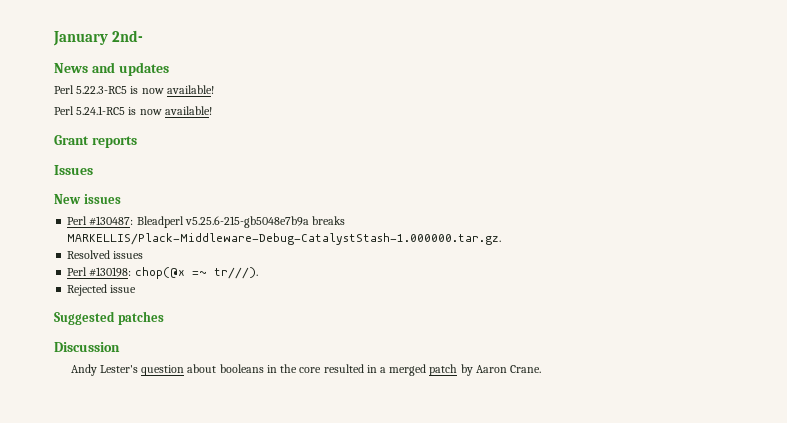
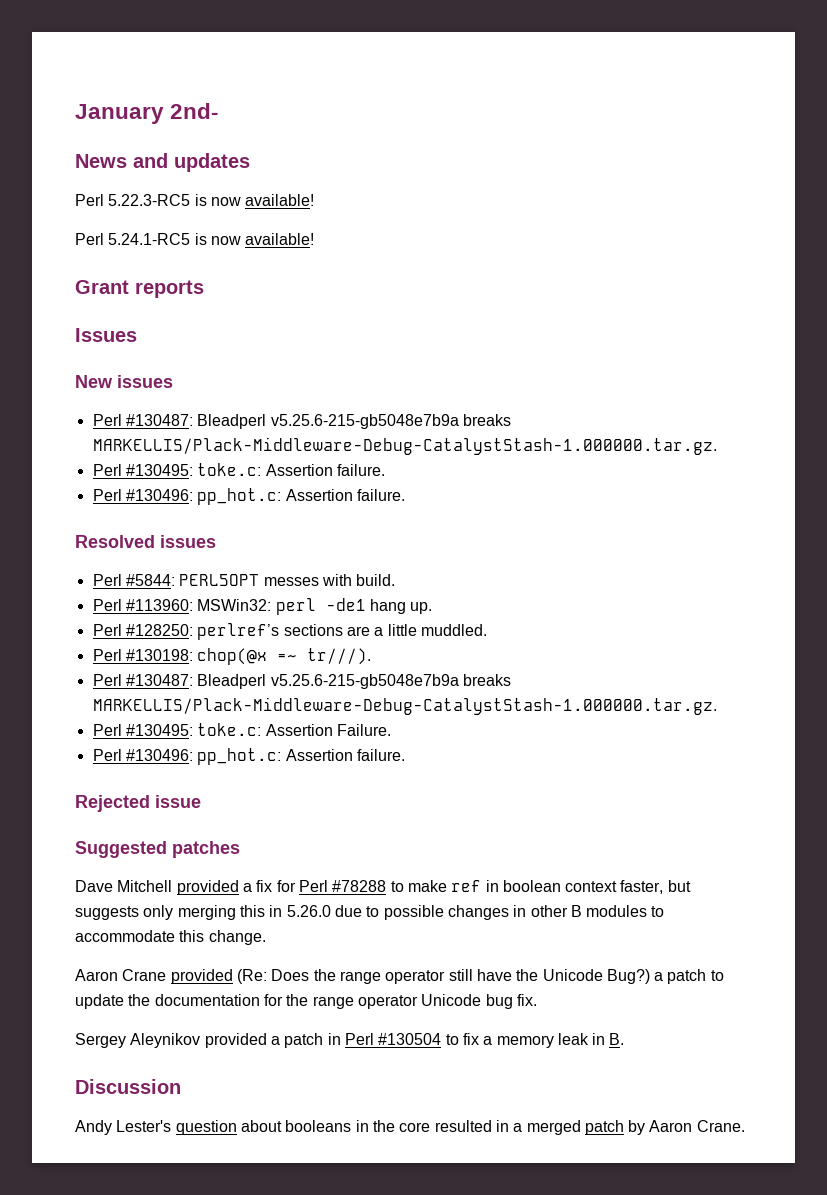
+ Perl #130495: toke.c: Assertion failure.
+ Perl #130496: pp_hot.c: Assertion failure.
  Resolved issues
+ Perl #5844: PERL5OPT messes with build.
+ Perl #113960: MSWin32: perl -de1 hang up.
+ Perl #128250: perlref’s sections are a little muddled.
  Perl #130198: chop(@x =~ tr///).
+ Perl #130487: Bleadperl v5.25.6-215-gb5048e7b9a breaks MARKELLIS/Plack-Middleware-Debug-CatalystStash-1.000000.tar.gz.
+ Perl #130495: toke.c: Assertion Failure.
+ Perl #130496: pp_hot.c: Assertion failure.
  Rejected issue
  Suggested patches
+ Dave Mitchell provided a fix for Perl #78288 to make ref in boolean context faster, but suggests only merging this in 5.26.0 due to possible changes in other B modules to accommodate this change.
+ Aaron Crane provided (Re: Does the range operator still have the Unicode Bug?) a patch to update the documentation for the range operator Unicode bug fix.
+ Sergey Aleynikov provided a patch in Perl #130504 to fix a memory leak in B.

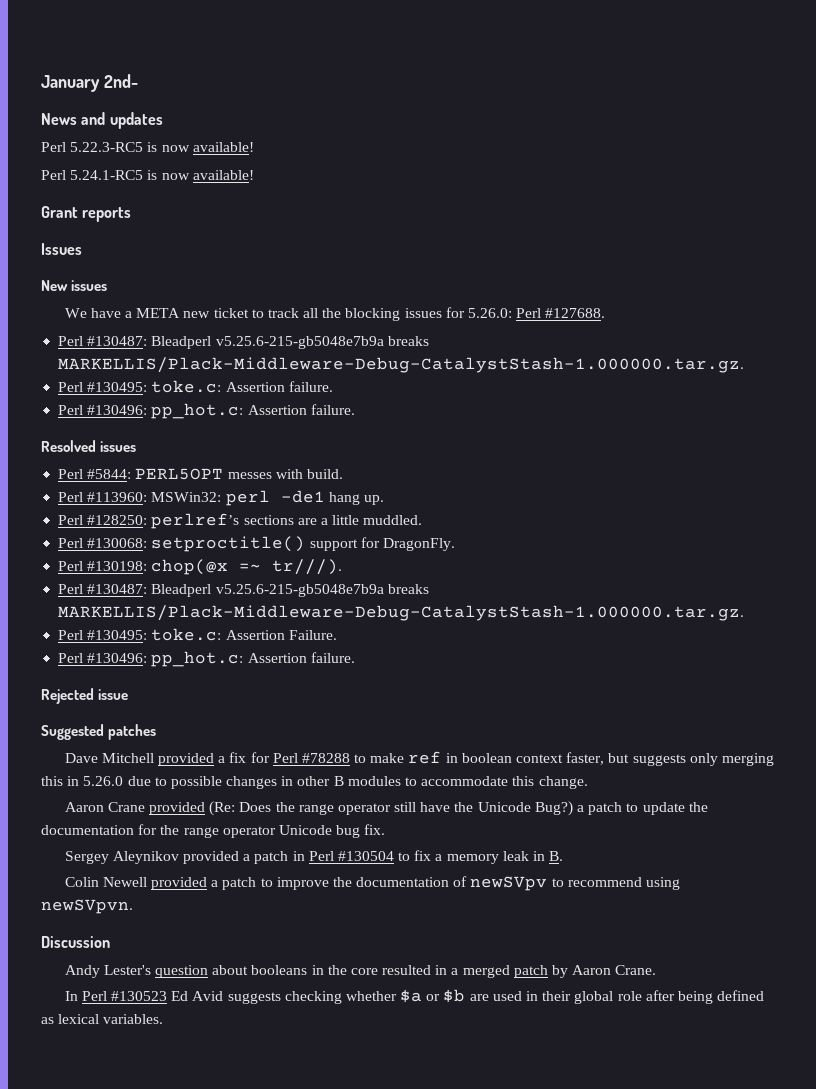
+ We have a META new ticket to track all the blocking issues for 5.26.0: Perl #127688.
+ Perl #130068: setproctitle() support for DragonFly.
+ Colin Newell provided a patch to improve the documentation of newSVpv to recommend using newSVpvn.
+ In Perl #130523 Ed Avid suggests checking whether $a or $b are used in their global role after being defined as lexical variables.

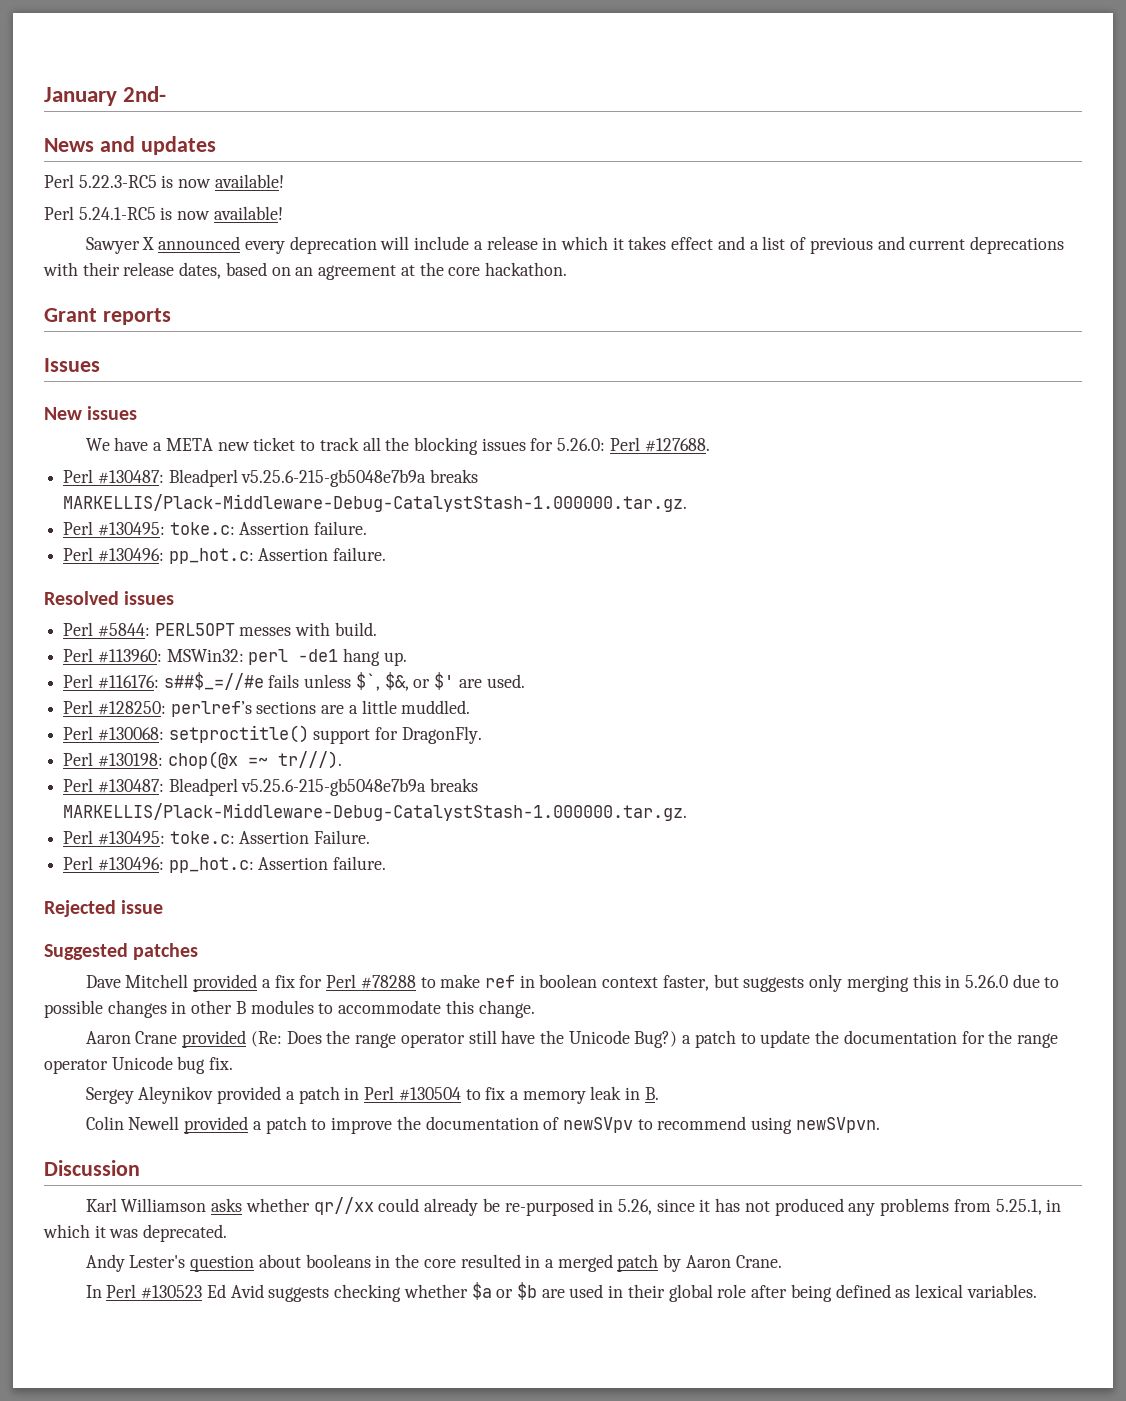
+ Sawyer X announced every deprecation will include a release in which it takes effect and a list of previous and current deprecations with their release dates, based on an agreement at the core hackathon.
+ Perl #116176: s##$_=//#e fails unless $`, $&, or $' are used.
+ Karl Williamson asks whether qr//xx could already be re-purposed in 5.26, since it has not produced any problems from 5.25.1, in which it was deprecated.

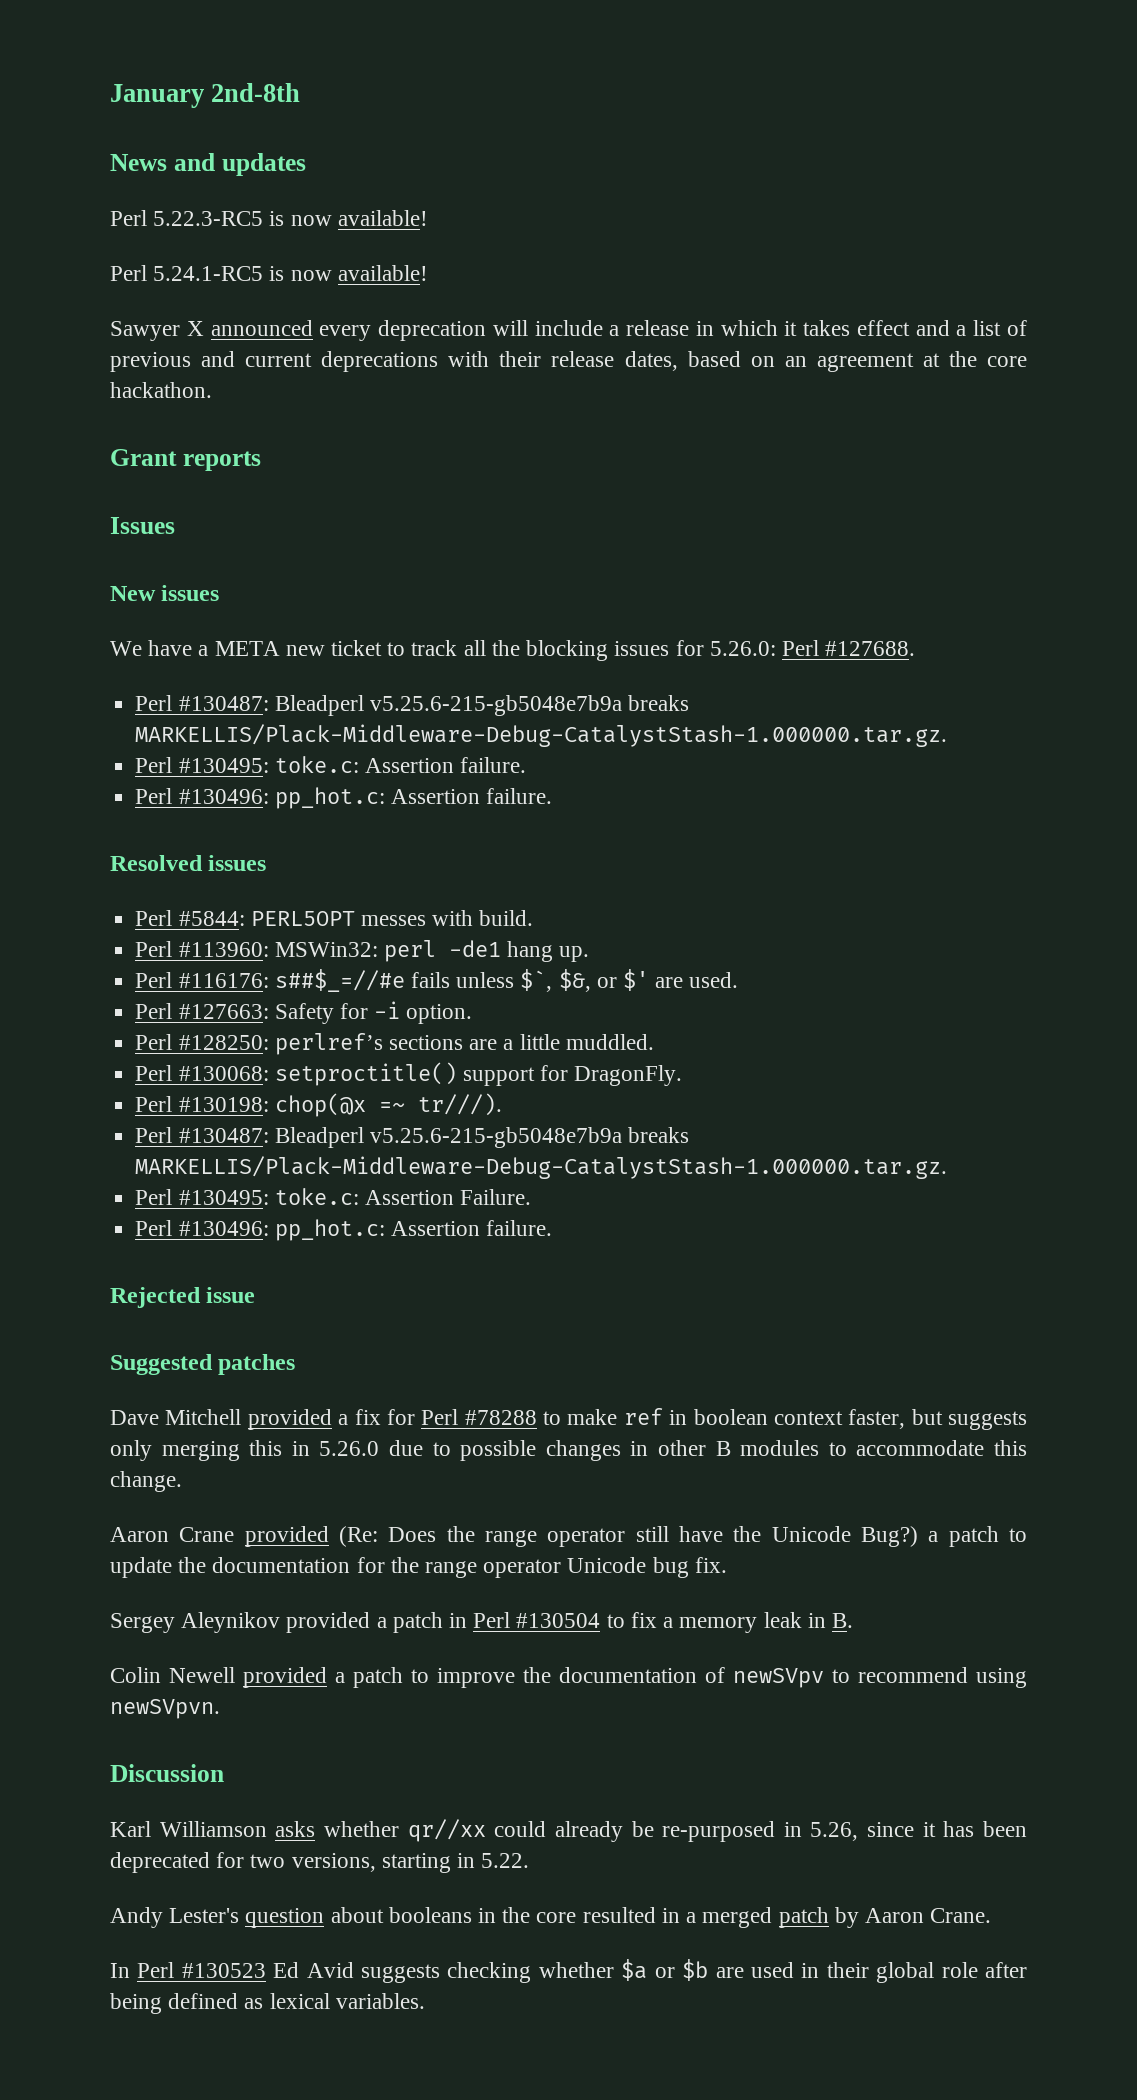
- January 2nd-
+ January 2nd-8th
+ Perl #127663: Safety for -i option.
- Karl Williamson asks whether qr//xx could already be re-purposed in 5.26, since it has not produced any problems from 5.25.1, in which it was deprecated.
+ Karl Williamson asks whether qr//xx could already be re-purposed in 5.26, since it has been deprecated for two versions, starting in 5.22.

